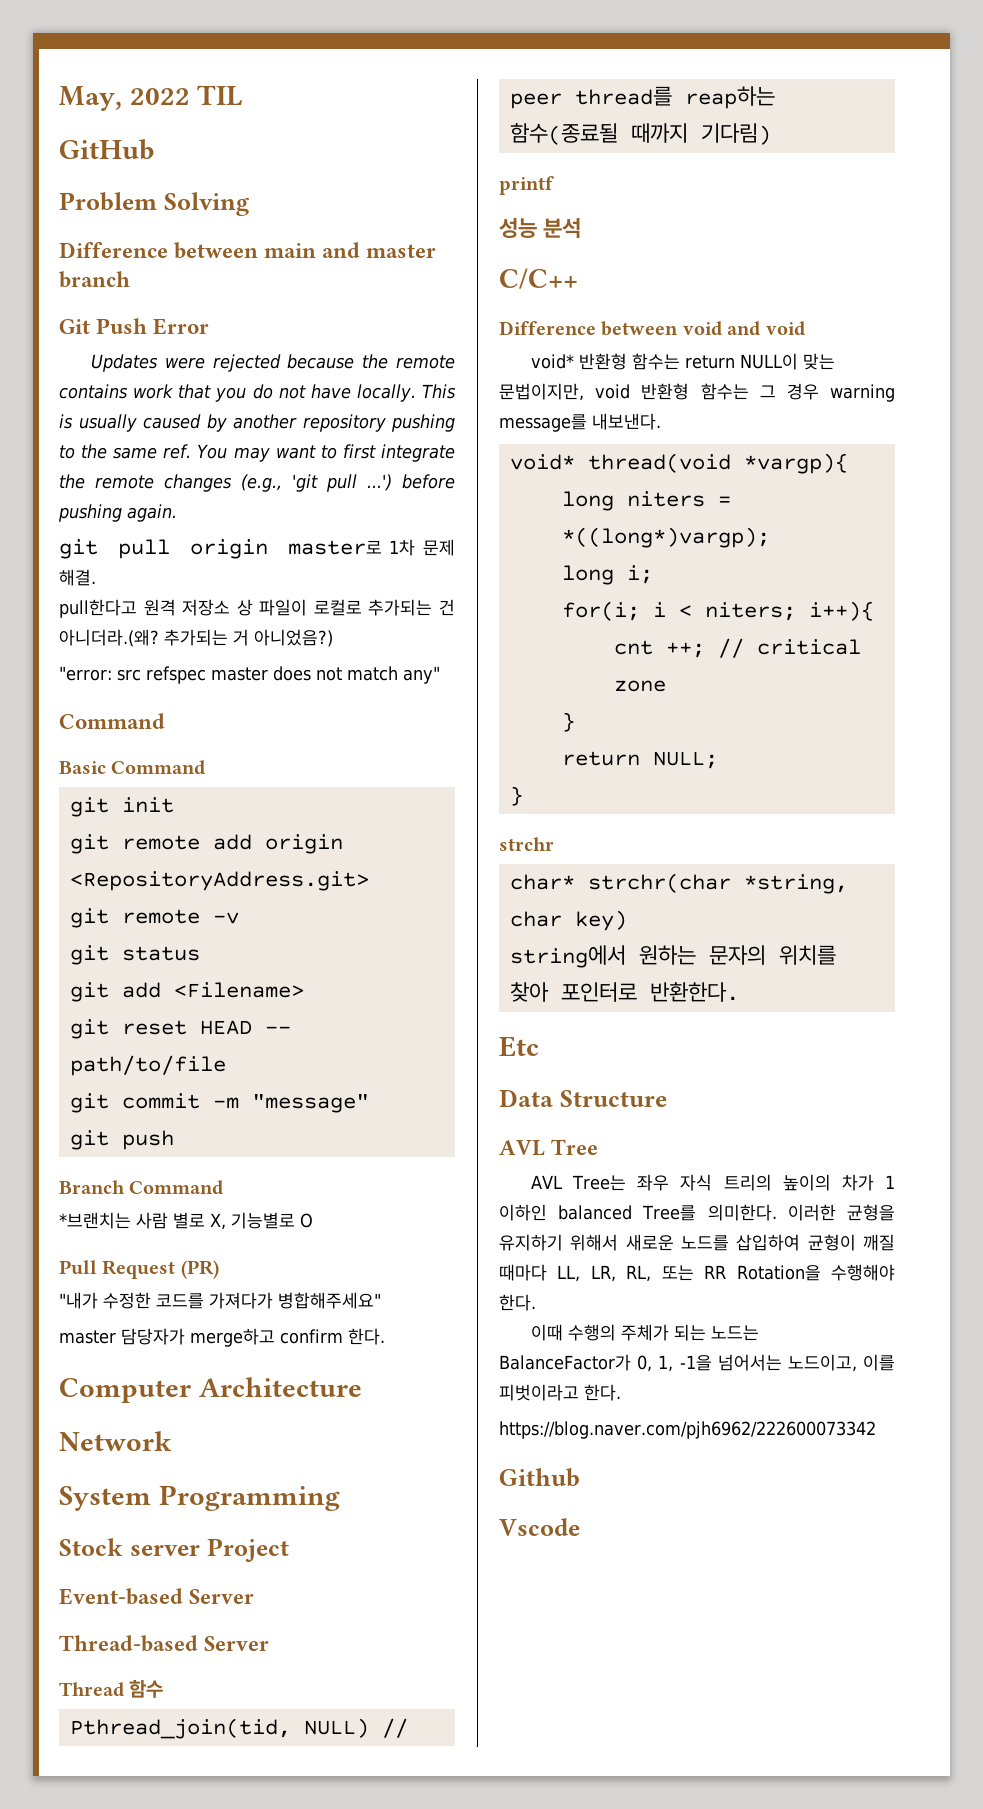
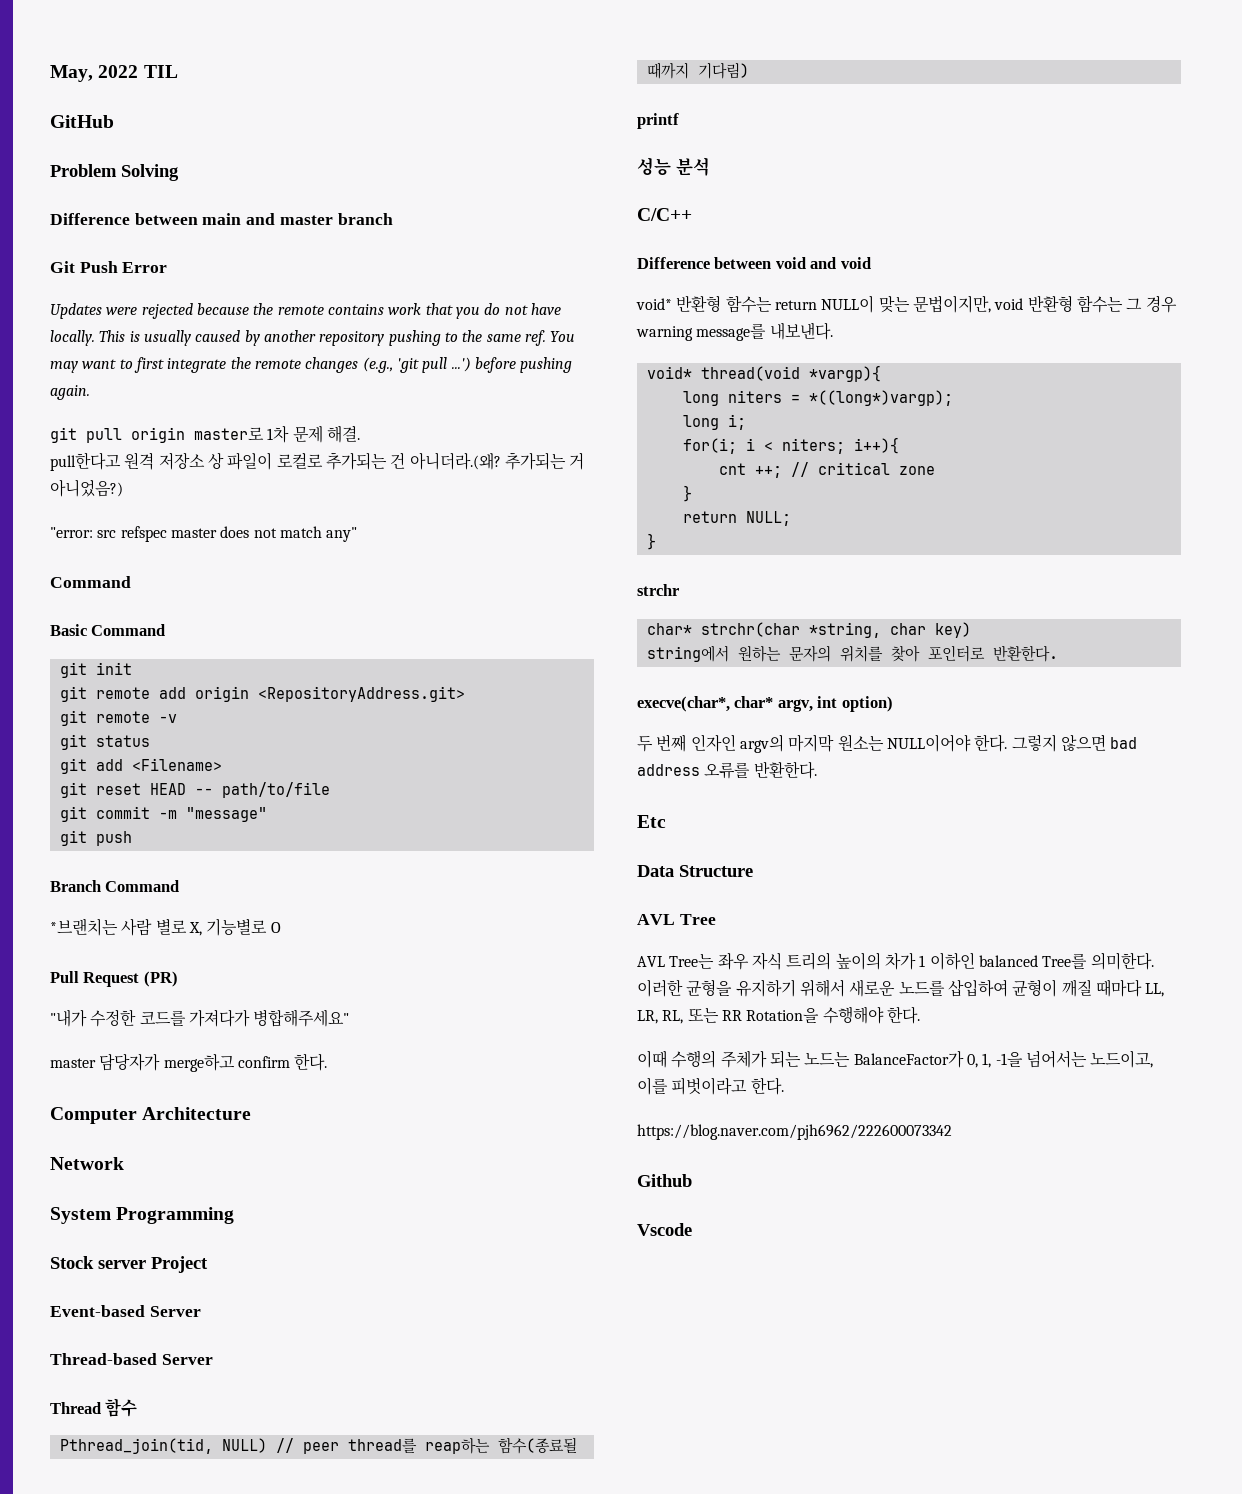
+ execve(char*, char* argv, int option)
+ 두 번째 인자인 argv의 마지막 원소는 NULL이어야 한다. 그렇지 않으면 bad address 오류를 반환한다.

